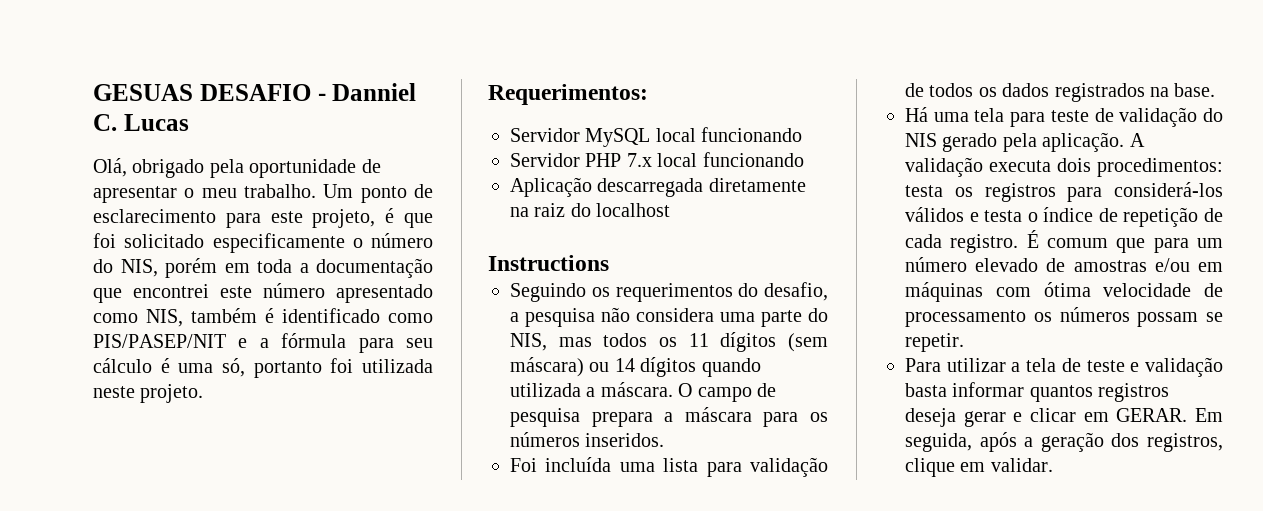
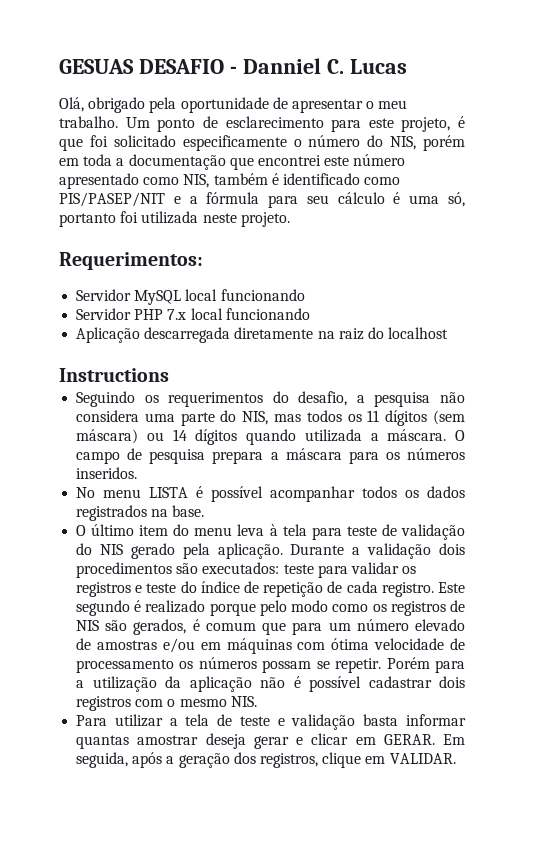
- Foi incluída uma lista para validação de todos os dados registrados na base.
+ No menu LISTA é possível acompanhar todos os dados registrados na base.
- Há uma tela para teste de validação do NIS gerado pela aplicação.
+ O último item do menu leva à tela para teste de validação do NIS gerado pela aplicação.
- A validação executa dois procedimentos: testa os registros para considerá-los válidos e testa o índice de repetição de cada registro.
+ Durante a validação dois procedimentos são executados: teste para validar os registros e teste do índice de repetição de cada registro.
- É comum que para um número elevado de amostras e/ou em máquinas com ótima velocidade de processamento os números possam se repetir.
+ Este segundo é realizado porque pelo modo como os registros de NIS são gerados, é comum que para um número elevado de amostras e/ou em máquinas com ótima velocidade de processamento os números possam se repetir. Porém para a utilização da aplicação não é possível cadastrar dois registros com o mesmo NIS.
- Para utilizar a tela de teste e validação basta informar quantos registros deseja gerar e clicar em GERAR.
+ Para utilizar a tela de teste e validação basta informar quantas amostrar deseja gerar e clicar em GERAR.
- Em seguida, após a geração dos registros, clique em validar.
+ Em seguida, após a geração dos registros, clique em VALIDAR.

